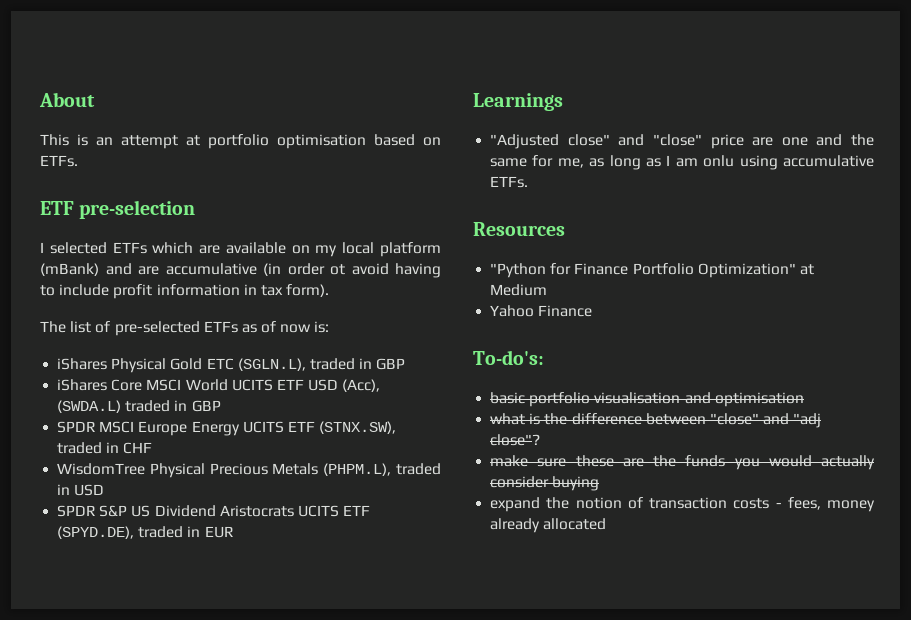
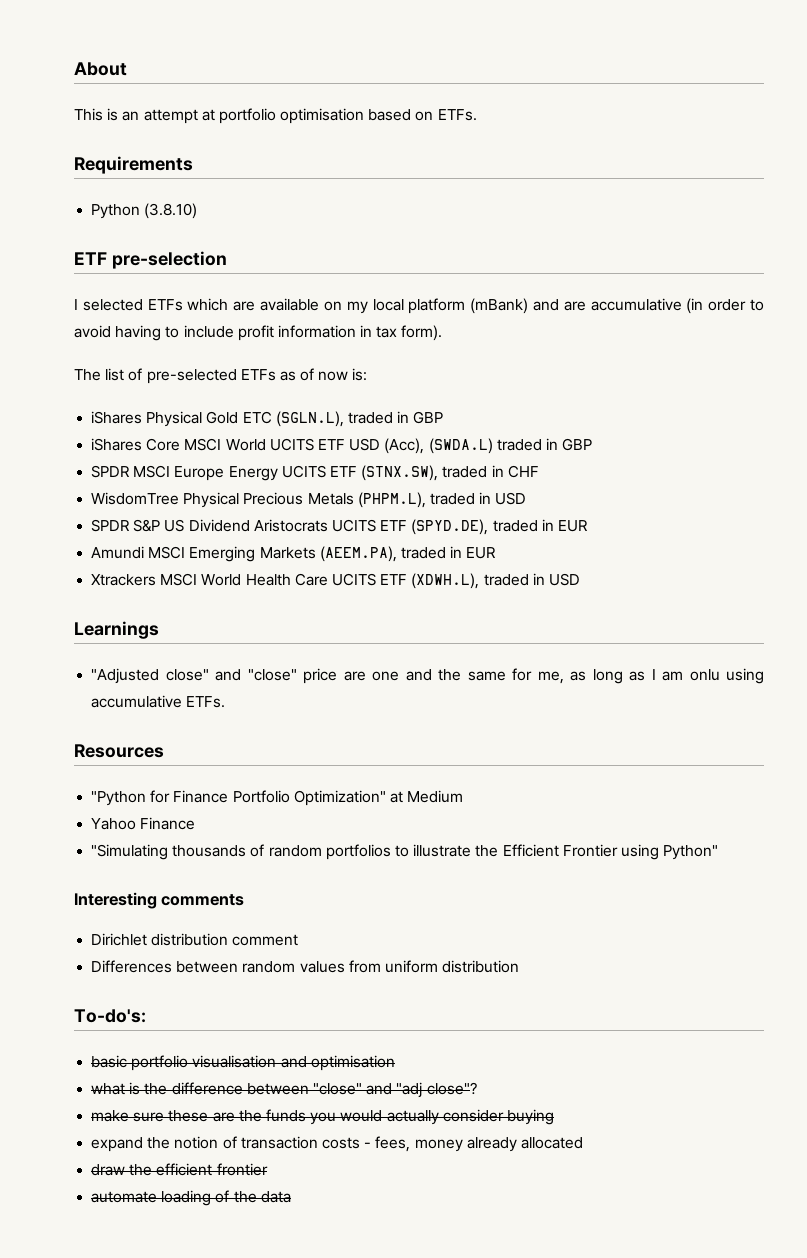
+ Requirements
+ Python (3.8.10)
- I selected ETFs which are available on my local platform (mBank) and are accumulative (in order ot avoid having to include profit information in tax form).
+ I selected ETFs which are available on my local platform (mBank) and are accumulative (in order to avoid having to include profit information in tax form).
+ Amundi MSCI Emerging Markets (AEEM.PA), traded in EUR
+ Xtrackers MSCI World Health Care UCITS ETF (XDWH.L), traded in USD
+ "Simulating thousands of random portfolios to illustrate the Efficient Frontier using Python"
+ Interesting comments
+ Dirichlet distribution comment
+ Differences between random values from uniform distribution
+ draw the efficient frontier
+ automate loading of the data

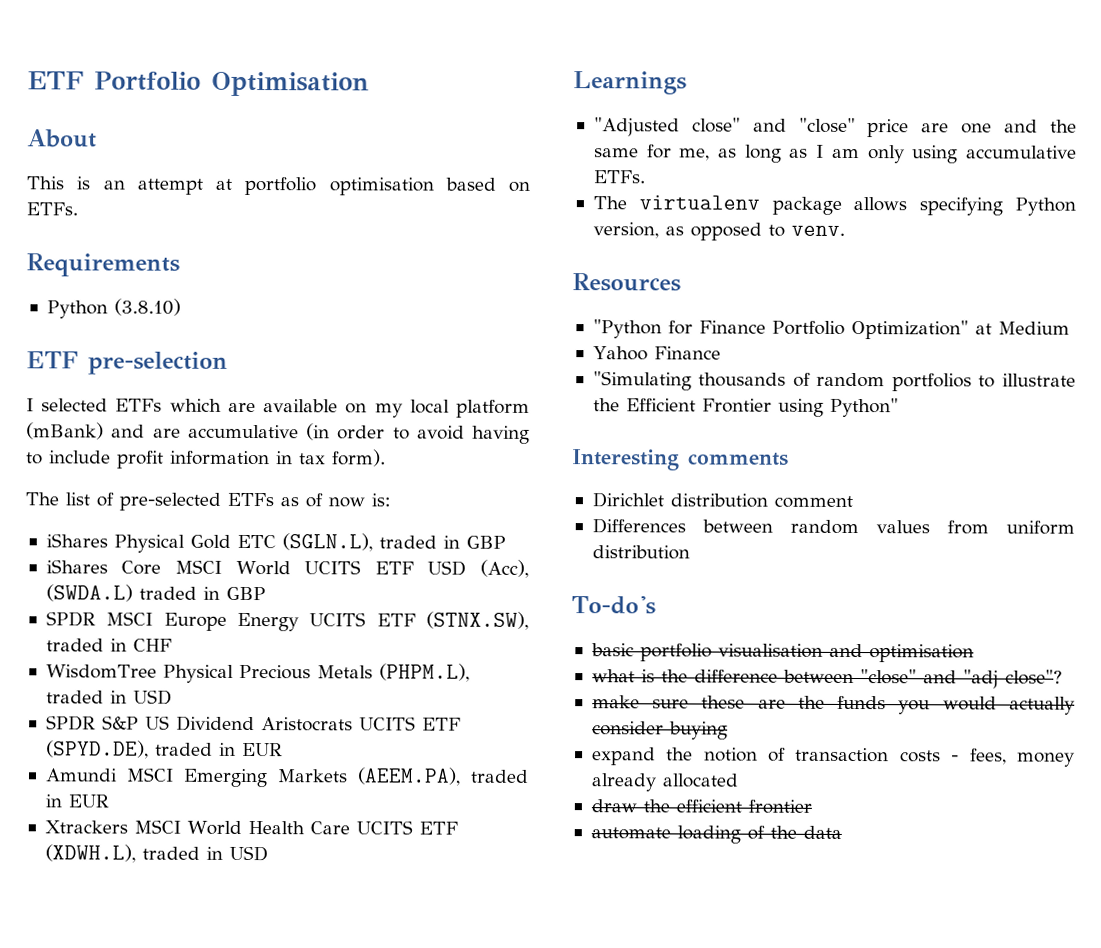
+ ETF Portfolio Optimisation
- "Adjusted close" and "close" price are one and the same for me, as long as I am onlu using accumulative ETFs.
+ "Adjusted close" and "close" price are one and the same for me, as long as I am only using accumulative ETFs.
+ The virtualenv package allows specifying Python version, as opposed to venv.
- To-do's:
+ To-do's

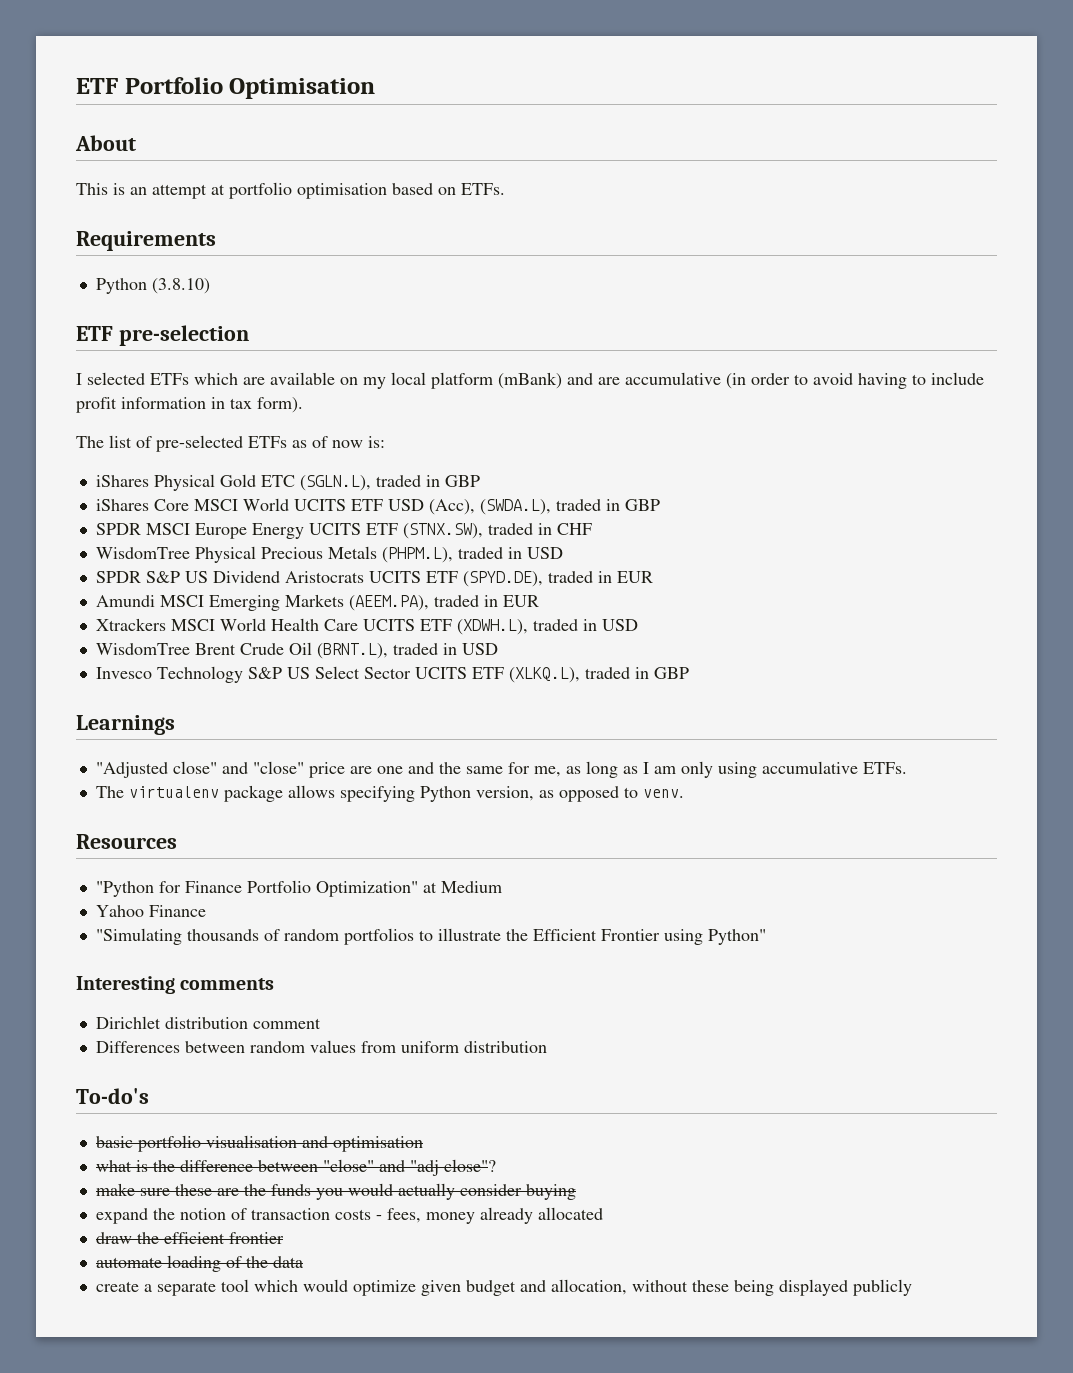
- iShares Core MSCI World UCITS ETF USD (Acc), (SWDA.L) traded in GBP
+ iShares Core MSCI World UCITS ETF USD (Acc), (SWDA.L), traded in GBP
+ WisdomTree Brent Crude Oil (BRNT.L), traded in USD
+ Invesco Technology S&P US Select Sector UCITS ETF (XLKQ.L), traded in GBP
+ create a separate tool which would optimize given budget and allocation, without these being displayed publicly

